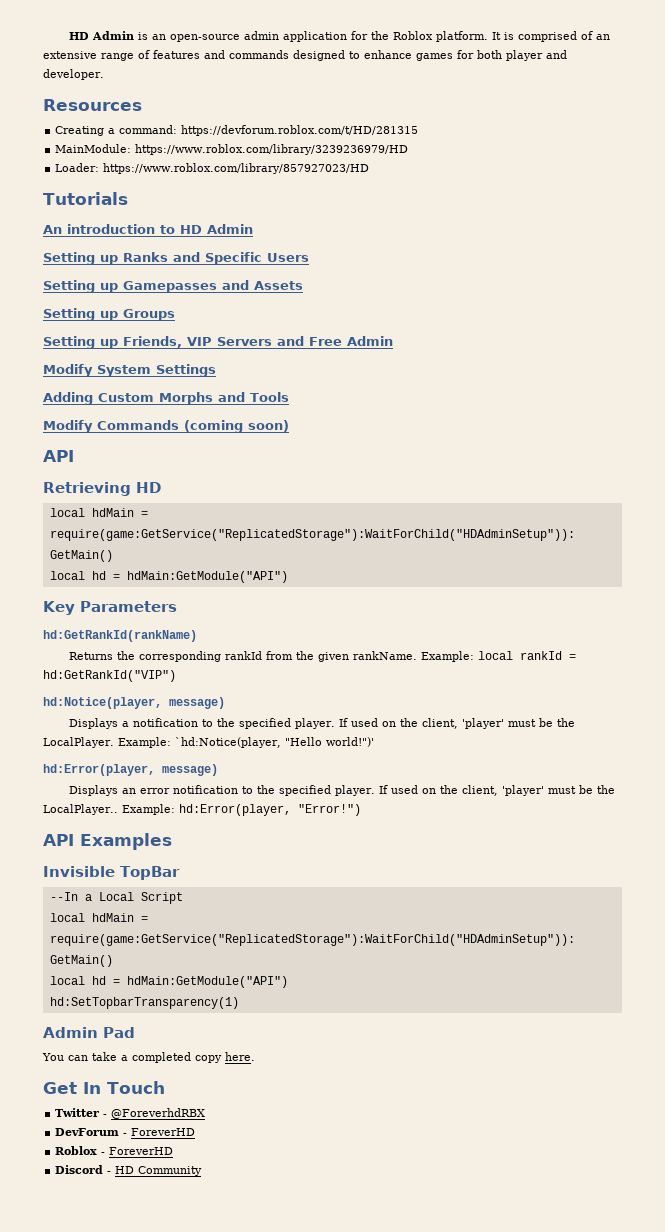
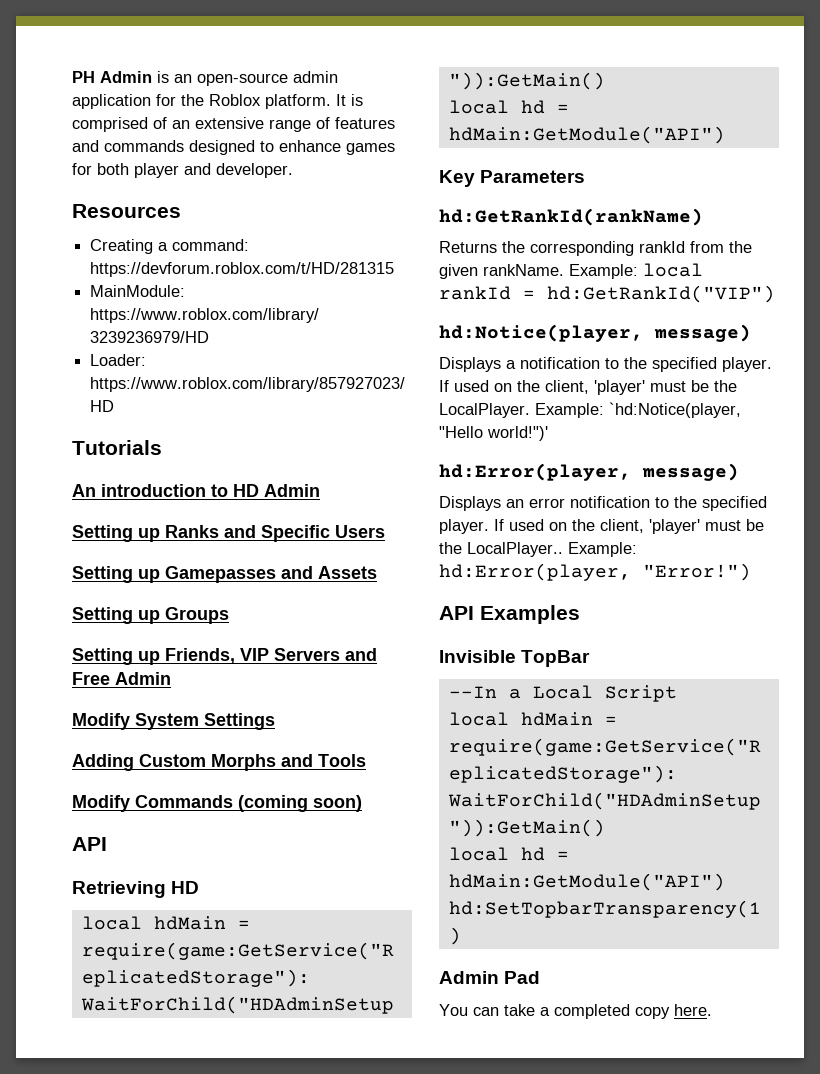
- HD Admin is an open-source admin application for the Roblox platform.
+ PH Admin is an open-source admin application for the Roblox platform.
- Get In Touch
- Twitter - @ForeverhdRBX
- DevForum - ForeverHD
- Roblox - ForeverHD
- Discord - HD Community

